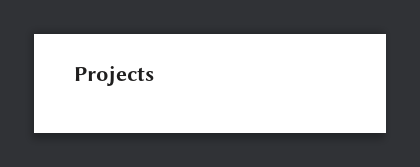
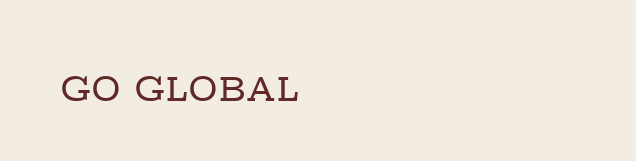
- Projects
+ GO GLOBAL

